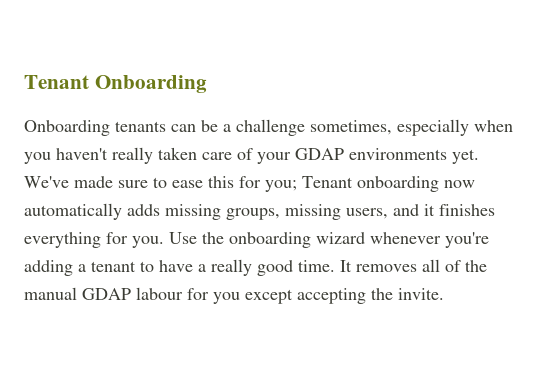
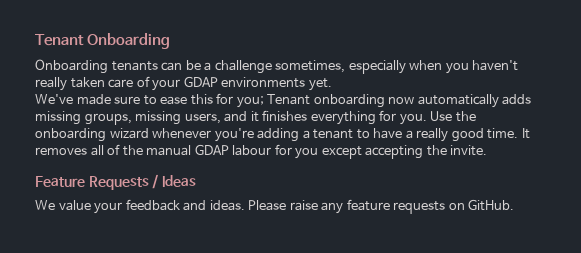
+ Feature Requests / Ideas
+ We value your feedback and ideas. Please raise any feature requests on GitHub.

